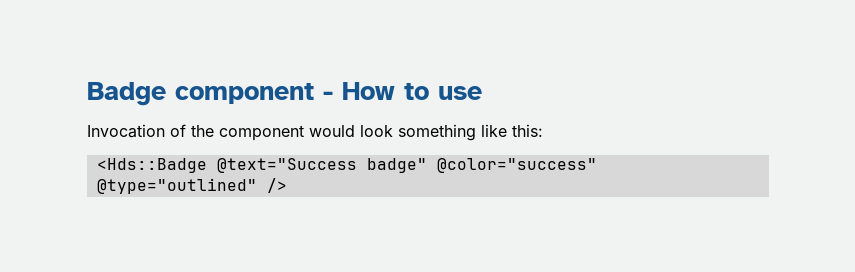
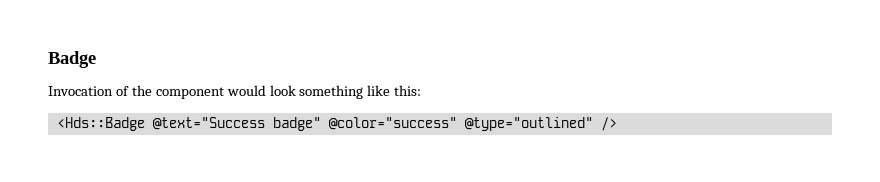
- Badge component - How to use
+ Badge

